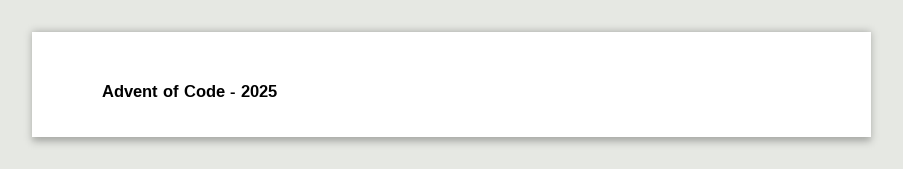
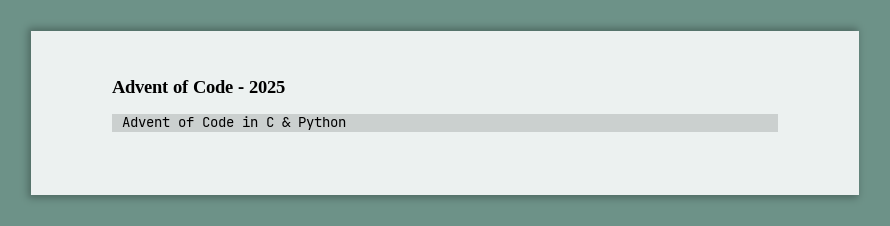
+ Advent of Code in C & Python

